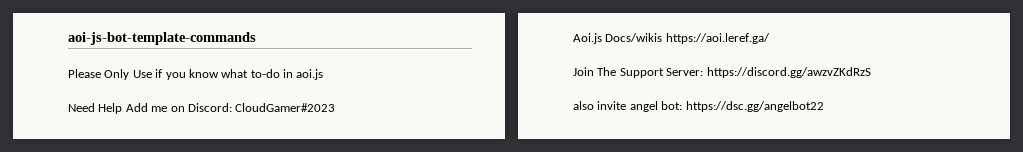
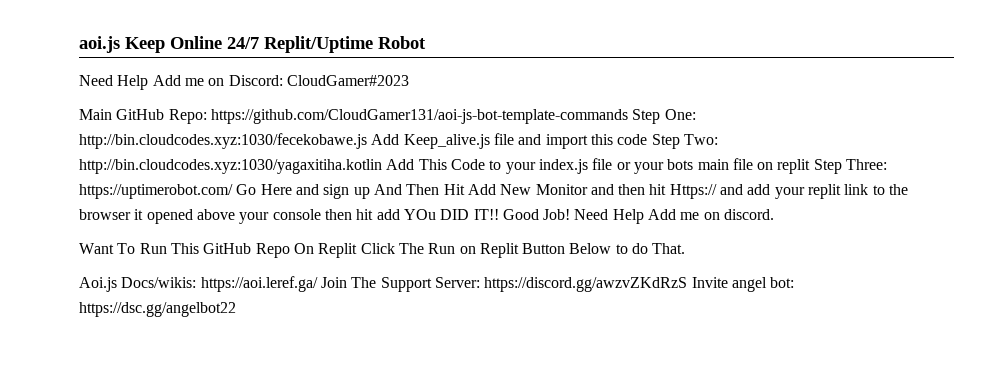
- aoi-js-bot-template-commands
- Please Only Use if you know what to-do in aoi.js
+ aoi.js Keep Online 24/7 Replit/Uptime Robot
+ Main GitHub Repo: https://github.com/CloudGamer131/aoi-js-bot-template-commands Step One: http://bin.cloudcodes.xyz:1030/fecekobawe.js Add Keep_alive.js file and import this code Step Two: http://bin.cloudcodes.xyz:1030/yagaxitiha.kotlin Add This Code to your index.js file or your bots main file on replit Step Three: https://uptimerobot.com/ Go Here and sign up And Then Hit Add New Monitor and then hit Https:// and add your replit link to the browser it opened above your console then hit add YOu DID IT!! Good Job! Need Help Add me on discord.
+ Want To Run This GitHub Repo On Replit Click The Run on Replit Button Below to do That.
- Aoi.js Docs/wikis https://aoi.leref.ga/
- Join The Support Server: https://discord.gg/awzvZKdRzS
- also invite angel bot: https://dsc.gg/angelbot22
+ Aoi.js Docs/wikis: https://aoi.leref.ga/ Join The Support Server: https://discord.gg/awzvZKdRzS Invite angel bot: https://dsc.gg/angelbot22

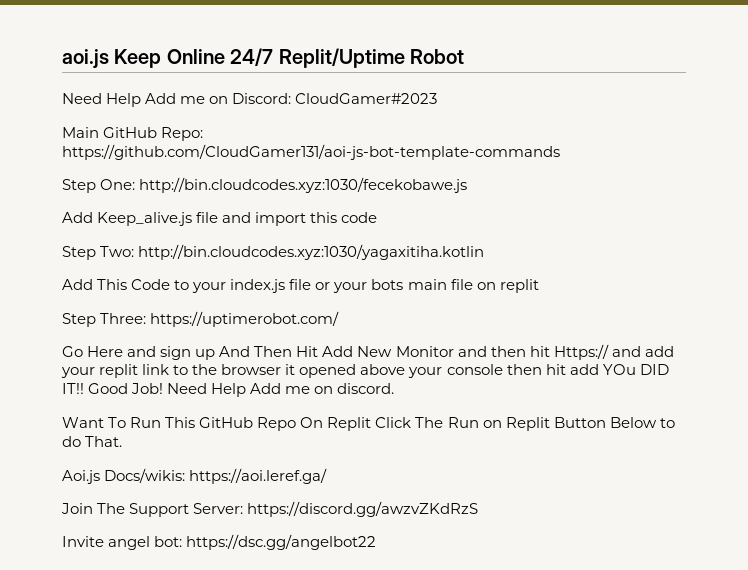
- https://github.com/CloudGamer131/aoi-js-bot-template-commands Step One:
+ https://github.com/CloudGamer131/aoi-js-bot-template-commands
+ Step One:
- http://bin.cloudcodes.xyz:1030/fecekobawe.js Add Keep_alive.js file and import this code Step Two:
+ http://bin.cloudcodes.xyz:1030/fecekobawe.js
+ Add Keep_alive.js file and import this code
+ Step Two:
- http://bin.cloudcodes.xyz:1030/yagaxitiha.kotlin Add This Code to your index.js file or your bots main file on replit Step Three:
+ http://bin.cloudcodes.xyz:1030/yagaxitiha.kotlin
+ Add This Code to your index.js file or your bots main file on replit
+ Step Three:
- https://uptimerobot.com/ Go Here and sign up And Then Hit Add New Monitor and then hit Https:// and add your replit link to the browser it opened above your console then hit add YOu DID IT!!
+ https://uptimerobot.com/
+ Go Here and sign up And Then Hit Add New Monitor and then hit Https:// and add your replit link to the browser it opened above your console then hit add YOu DID IT!!
- Aoi.js Docs/wikis: https://aoi.leref.ga/ Join The Support Server: https://discord.gg/awzvZKdRzS Invite angel bot: https://dsc.gg/angelbot22
+ Aoi.js Docs/wikis: https://aoi.leref.ga/
+ Join The Support Server: https://discord.gg/awzvZKdRzS
+ Invite angel bot: https://dsc.gg/angelbot22

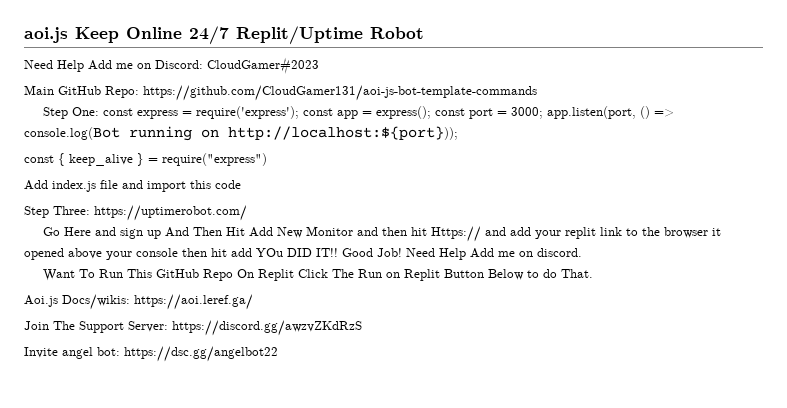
- Step One: http://bin.cloudcodes.xyz:1030/fecekobawe.js
- Add Keep_alive.js file and import this code
+ Step One: const express = require('express'); const app = express(); const port = 3000; app.listen(port, () => console.log(Bot running on http://localhost:${port}));
+ const { keep_alive } = require("express")
+ Add index.js file and import this code
- Step Two: http://bin.cloudcodes.xyz:1030/yagaxitiha.kotlin
- Add This Code to your index.js file or your bots main file on replit

